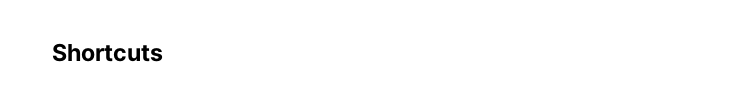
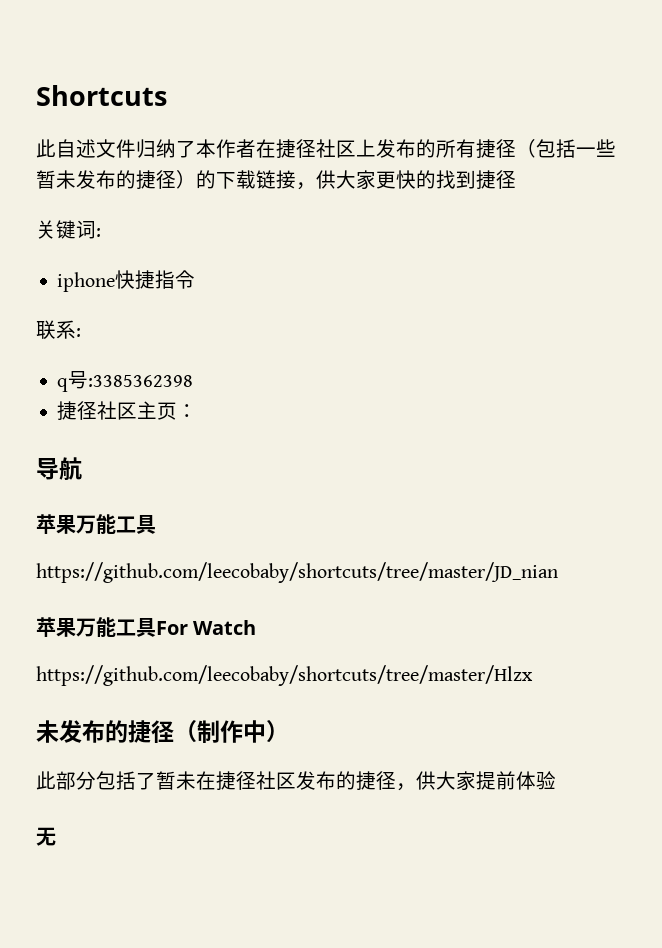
+ 此自述文件归纳了本作者在捷径社区上发布的所有捷径（包括一些暂未发布的捷径）的下载链接，供大家更快的找到捷径
+ 关键词:
+ iphone快捷指令
+ 联系:
+ q号:3385362398
+ 捷径社区主页：
+ 导航
+ 苹果万能工具
+ https://github.com/leecobaby/shortcuts/tree/master/JD_nian
+ 苹果万能工具For Watch
+ https://github.com/leecobaby/shortcuts/tree/master/Hlzx
+ 未发布的捷径（制作中）
+ 此部分包括了暂未在捷径社区发布的捷径，供大家提前体验
+ 无

